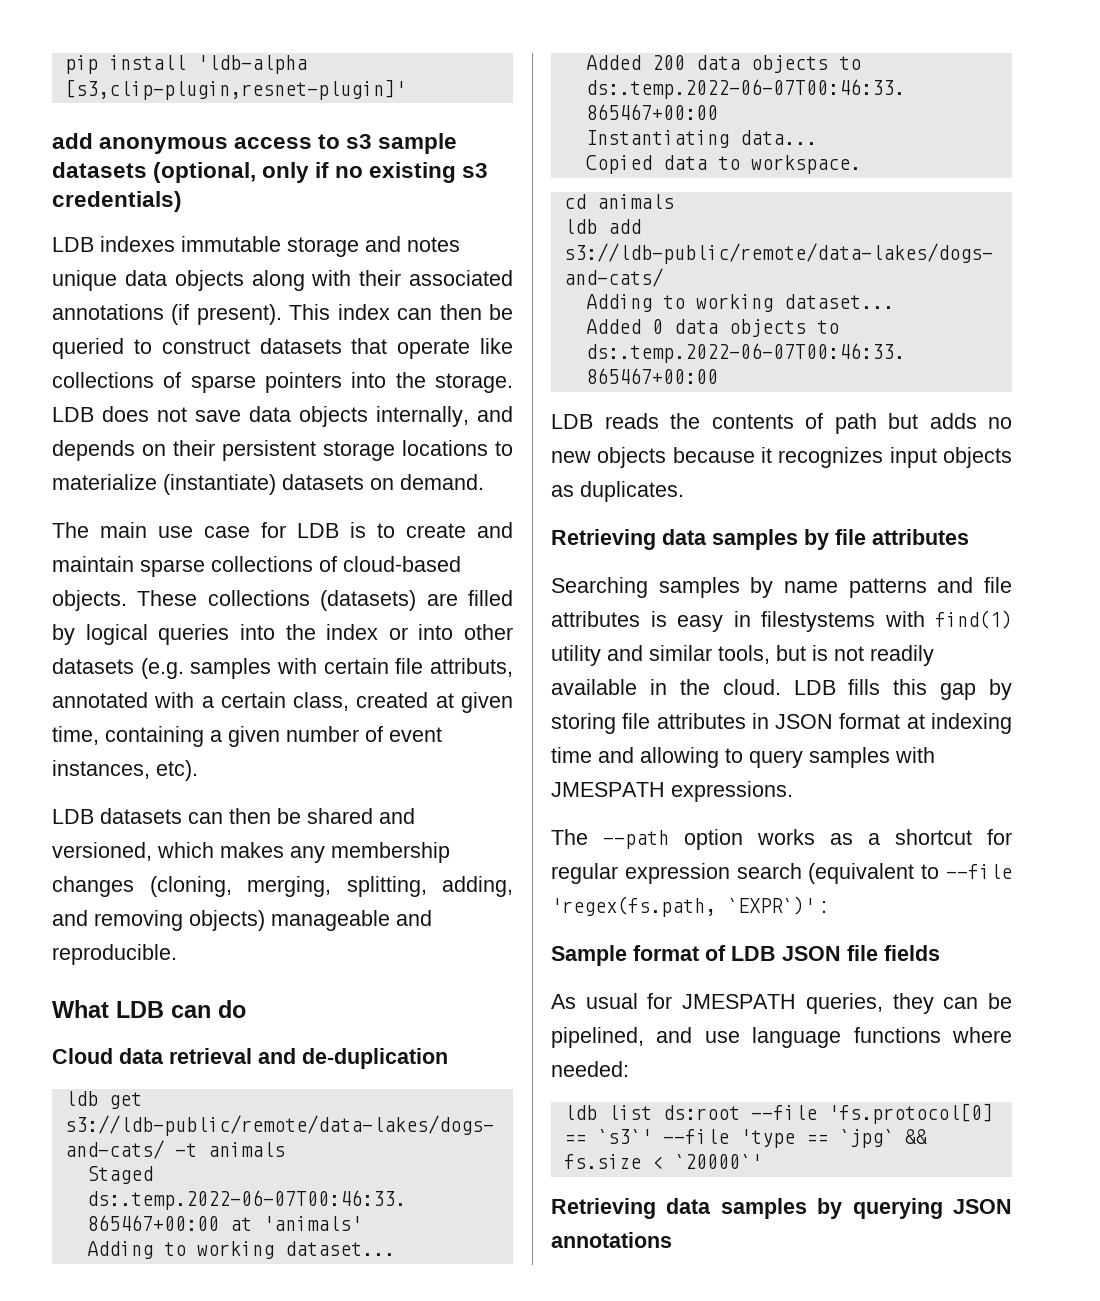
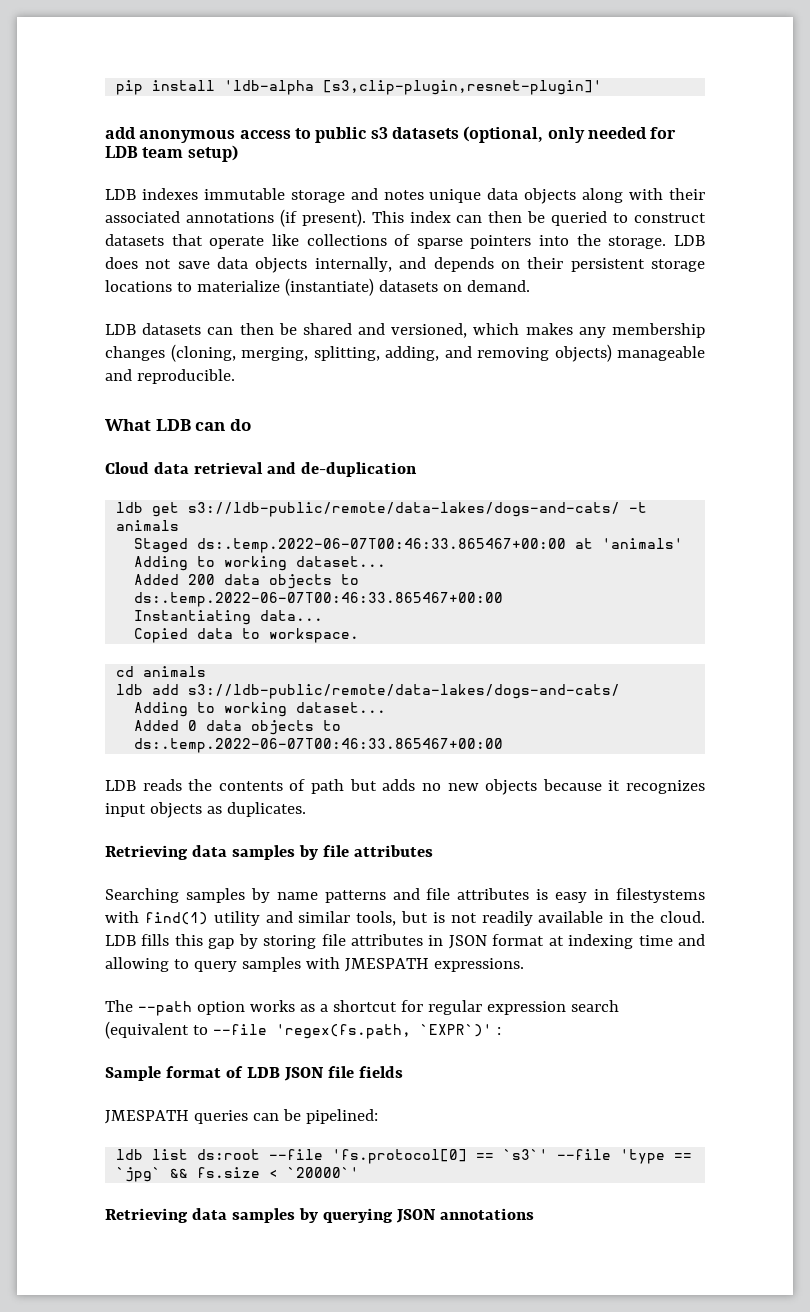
- add anonymous access to s3 sample datasets (optional, only if no existing s3 credentials)
+ add anonymous access to public s3 datasets (optional, only needed for LDB team setup)
- The main use case for LDB is to create and maintain sparse collections of cloud-based objects. These collections (datasets) are filled by logical queries into the index or into other datasets (e.g. samples with certain file attributs, annotated with a certain class, created at given time, containing a given number of event instances, etc).
- As usual for JMESPATH queries, they can be pipelined, and use language functions where needed:
+ JMESPATH queries can be pipelined:

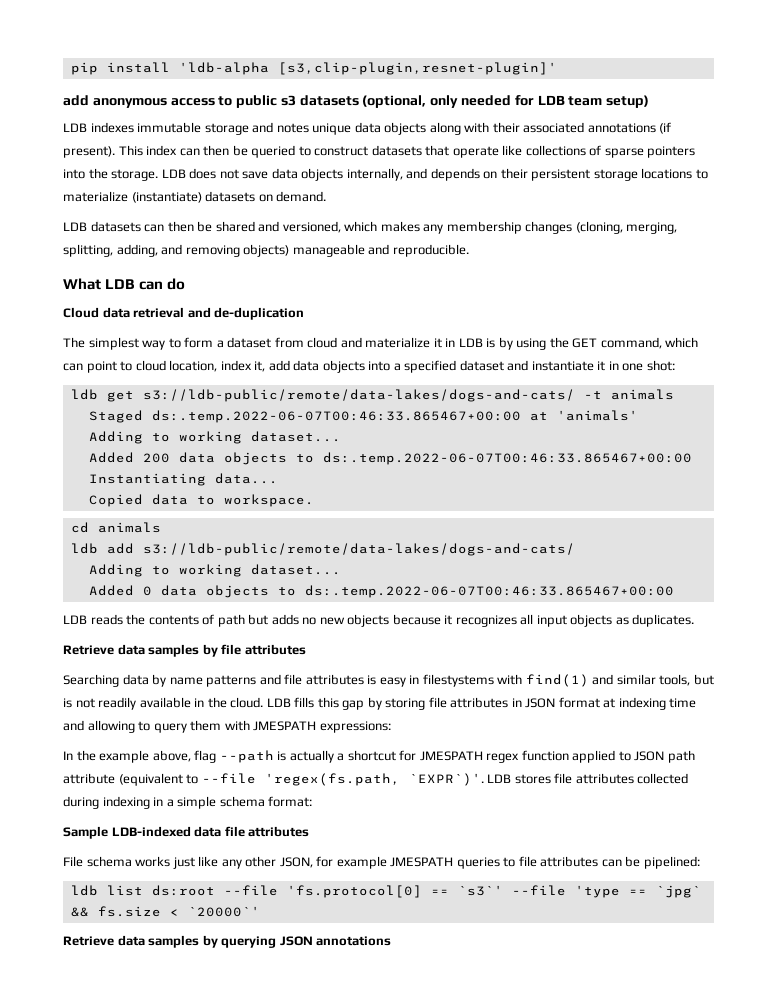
+ The simplest way to form a dataset from cloud and materialize it in LDB is by using the GET command, which can point to cloud location, index it, add data objects into a specified dataset and instantiate it in one shot:
- LDB reads the contents of path but adds no new objects because it recognizes input objects as duplicates.
+ LDB reads the contents of path but adds no new objects because it recognizes all input objects as duplicates.
- Retrieving data samples by file attributes
+ Retrieve data samples by file attributes
- Searching samples by name patterns and file attributes is easy in filestystems with find(1) utility and similar tools, but is not readily available in the cloud.
+ Searching data by name patterns and file attributes is easy in filestystems with find(1) and similar tools, but is not readily available in the cloud.
- LDB fills this gap by storing file attributes in JSON format at indexing time and allowing to query samples with JMESPATH expressions.
- The --path option works as a shortcut for regular expression search (equivalent to --file 'regex(fs.path, `EXPR`)' :
- Sample format of LDB JSON file fields
- JMESPATH queries can be pipelined:
+ LDB fills this gap by storing file attributes in JSON format at indexing time and allowing to query them with JMESPATH expressions:
+ In the example above, flag --path is actually a shortcut for JMESPATH regex function applied to JSON path attribute (equivalent to --file 'regex(fs.path, `EXPR`)'. LDB stores file attributes collected during indexing in a simple schema format:
+ Sample LDB-indexed data file attributes
+ File schema works just like any other JSON, for example JMESPATH queries to file attributes can be pipelined:
- Retrieving data samples by querying JSON annotations
+ Retrieve data samples by querying JSON annotations

